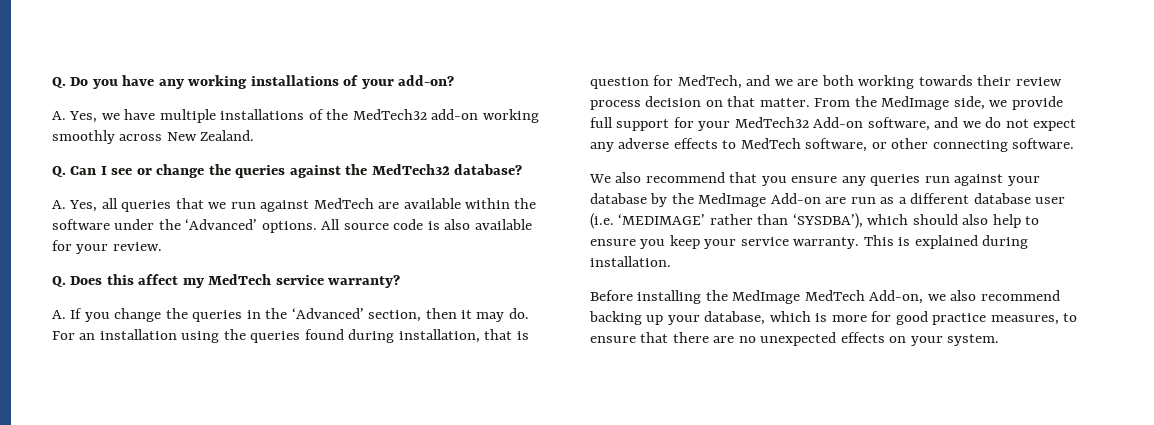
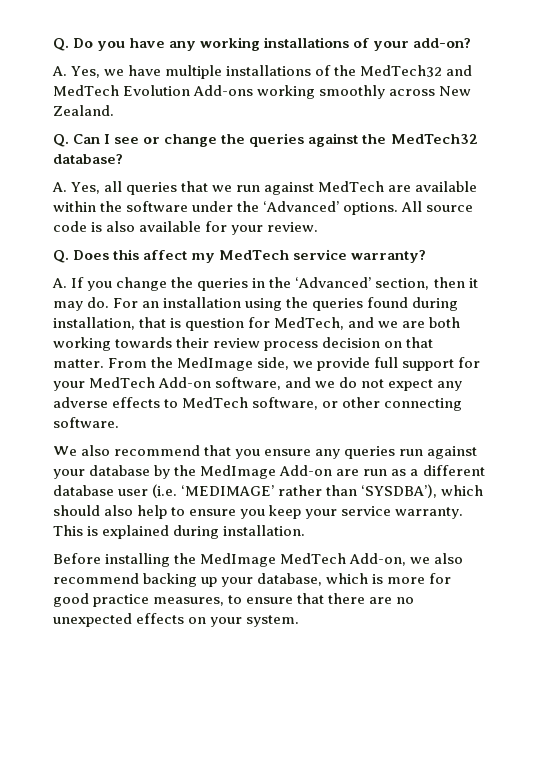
- A. Yes, we have multiple installations of the MedTech32 add-on working smoothly across New Zealand.
+ A. Yes, we have multiple installations of the MedTech32 and MedTech Evolution Add-ons working smoothly across New Zealand.
- From the MedImage side, we provide full support for your MedTech32 Add-on software, and we do not expect any adverse effects to MedTech software, or other connecting software.
+ From the MedImage side, we provide full support for your MedTech Add-on software, and we do not expect any adverse effects to MedTech software, or other connecting software.

